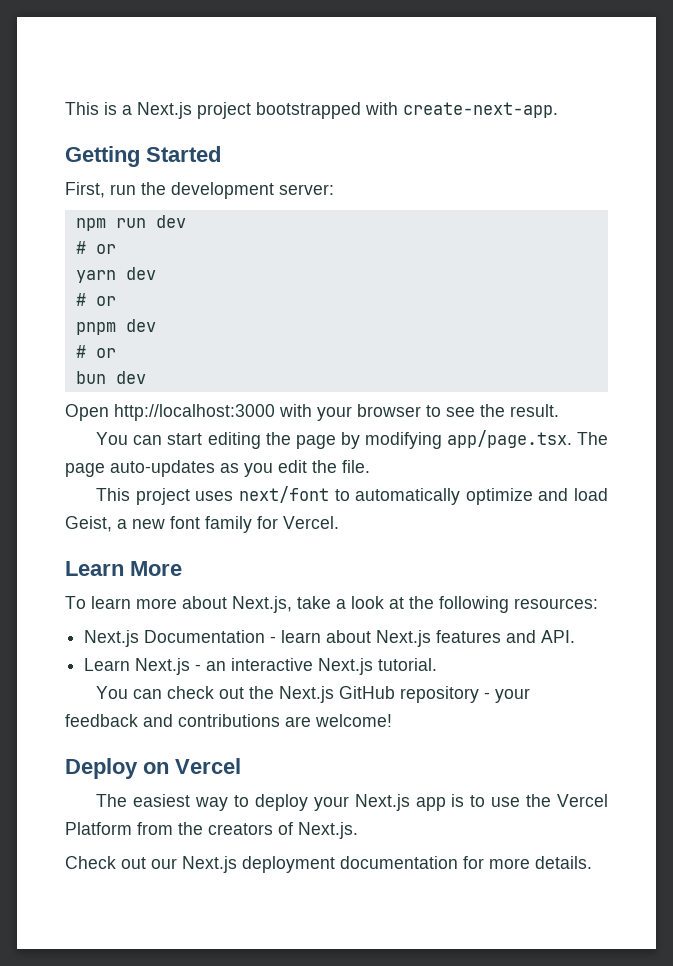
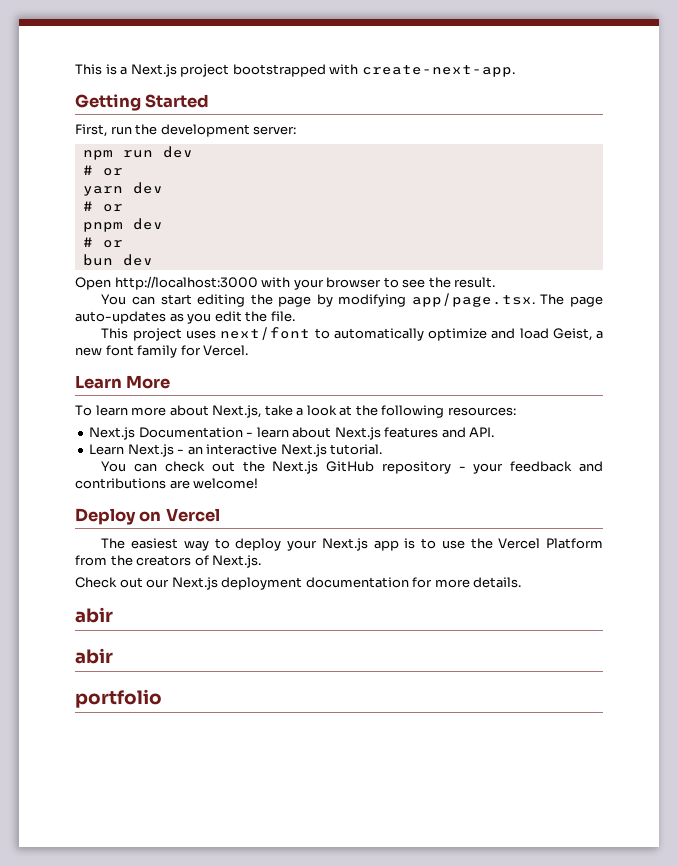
  Check out our Next.js deployment documentation for more details.
+ abir
+ abir
+ portfolio

